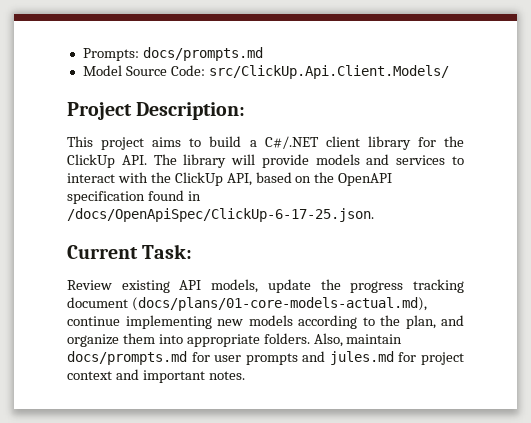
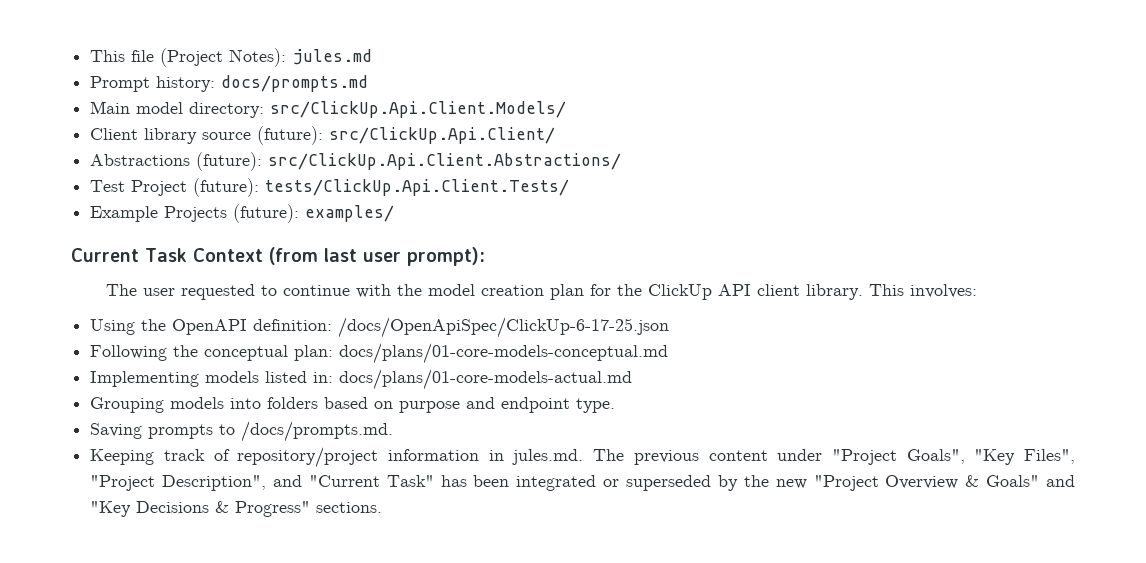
- Prompts: docs/prompts.md
- Model Source Code: src/ClickUp.Api.Client.Models/
- Project Description:
- This project aims to build a C#/.NET client library for the ClickUp API. The library will provide models and services to interact with the ClickUp API, based on the OpenAPI specification found in /docs/OpenApiSpec/ClickUp-6-17-25.json.
- Current Task:
- Review existing API models, update the progress tracking document (docs/plans/01-core-models-actual.md), continue implementing new models according to the plan, and organize them into appropriate folders. Also, maintain docs/prompts.md for user prompts and jules.md for project context and important notes.
+ This file (Project Notes): jules.md
+ Prompt history: docs/prompts.md
+ Main model directory: src/ClickUp.Api.Client.Models/
+ Client library source (future): src/ClickUp.Api.Client/
+ Abstractions (future): src/ClickUp.Api.Client.Abstractions/
+ Test Project (future): tests/ClickUp.Api.Client.Tests/
+ Example Projects (future): examples/
+ Current Task Context (from last user prompt):
+ The user requested to continue with the model creation plan for the ClickUp API client library. This involves:
+ Using the OpenAPI definition: /docs/OpenApiSpec/ClickUp-6-17-25.json
+ Following the conceptual plan: docs/plans/01-core-models-conceptual.md
+ Implementing models listed in: docs/plans/01-core-models-actual.md
+ Grouping models into folders based on purpose and endpoint type.
+ Saving prompts to /docs/prompts.md.
+ Keeping track of repository/project information in jules.md. The previous content under "Project Goals", "Key Files", "Project Description", and "Current Task" has been integrated or superseded by the new "Project Overview & Goals" and "Key Decisions & Progress" sections.

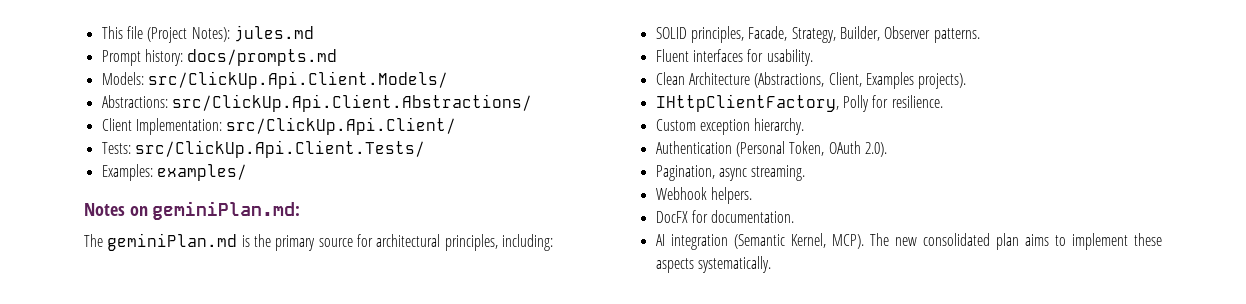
- Main model directory: src/ClickUp.Api.Client.Models/
+ Models: src/ClickUp.Api.Client.Models/
+ Abstractions: src/ClickUp.Api.Client.Abstractions/
- Client library source (future): src/ClickUp.Api.Client/
- Abstractions (future): src/ClickUp.Api.Client.Abstractions/
- Test Project (future): tests/ClickUp.Api.Client.Tests/
- Example Projects (future): examples/
- Current Task Context (from last user prompt):
- The user requested to continue with the model creation plan for the ClickUp API client library. This involves:
- Using the OpenAPI definition: /docs/OpenApiSpec/ClickUp-6-17-25.json
- Following the conceptual plan: docs/plans/01-core-models-conceptual.md
- Implementing models listed in: docs/plans/01-core-models-actual.md
- Grouping models into folders based on purpose and endpoint type.
- Saving prompts to /docs/prompts.md.
- Keeping track of repository/project information in jules.md. The previous content under "Project Goals", "Key Files", "Project Description", and "Current Task" has been integrated or superseded by the new "Project Overview & Goals" and "Key Decisions & Progress" sections.
+ Client Implementation: src/ClickUp.Api.Client/
+ Tests: src/ClickUp.Api.Client.Tests/
+ Examples: examples/
+ Notes on geminiPlan.md:
+ The geminiPlan.md is the primary source for architectural principles, including:
+ SOLID principles, Facade, Strategy, Builder, Observer patterns.
+ Fluent interfaces for usability.
+ Clean Architecture (Abstractions, Client, Examples projects).
+ IHttpClientFactory, Polly for resilience.
+ Custom exception hierarchy.
+ Authentication (Personal Token, OAuth 2.0).
+ Pagination, async streaming.
+ Webhook helpers.
+ DocFX for documentation.
+ AI integration (Semantic Kernel, MCP). The new consolidated plan aims to implement these aspects systematically.

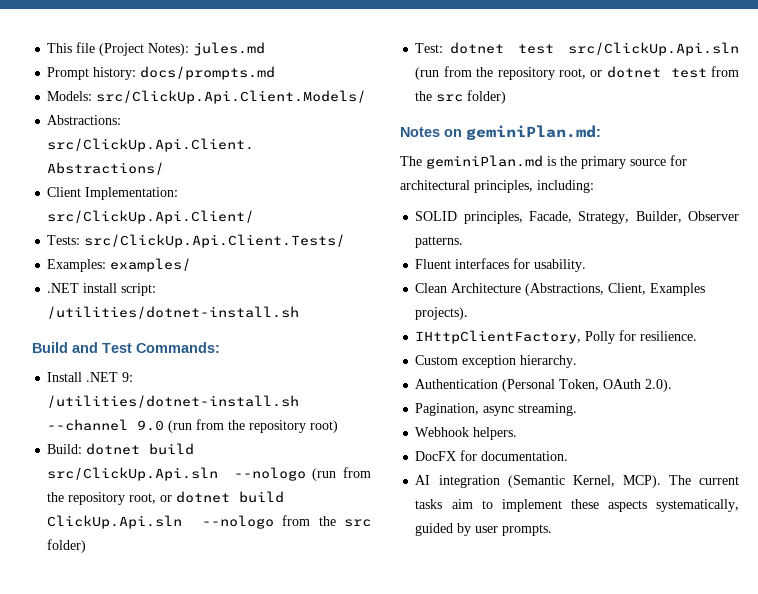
+ .NET install script: /utilities/dotnet-install.sh
+ Build and Test Commands:
+ Install .NET 9: /utilities/dotnet-install.sh --channel 9.0 (run from the repository root)
+ Build: dotnet build src/ClickUp.Api.sln --nologo (run from the repository root, or dotnet build ClickUp.Api.sln --nologo from the src folder)
+ Test: dotnet test src/ClickUp.Api.sln (run from the repository root, or dotnet test from the src folder)
- The new consolidated plan aims to implement these aspects systematically.
+ The current tasks aim to implement these aspects systematically, guided by user prompts.

